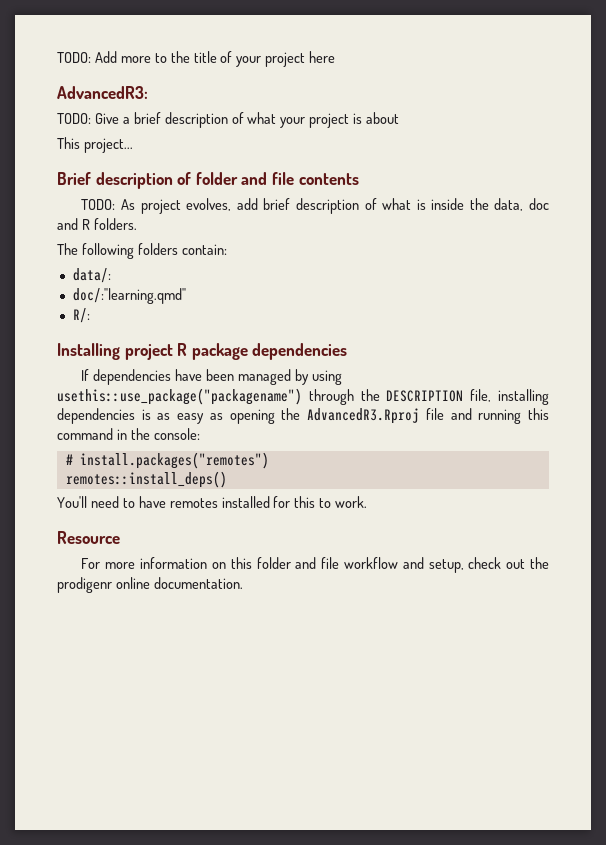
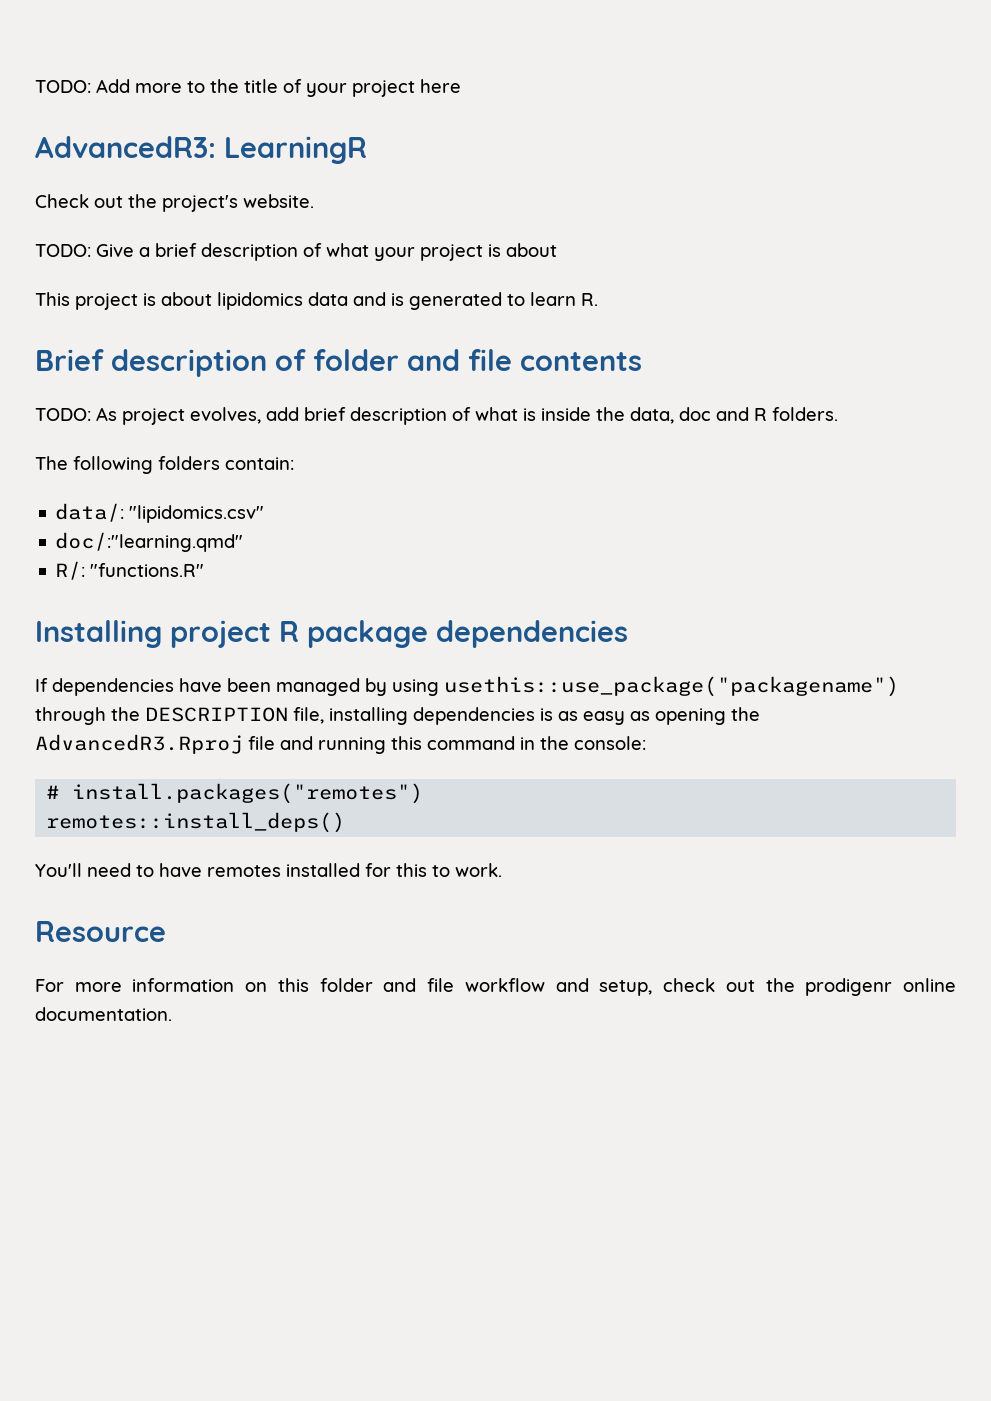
- AdvancedR3:
+ AdvancedR3: LearningR
+ Check out the project's website.
- This project...
+ This project is about lipidomics data and is generated to learn R.
- data/:
+ data/: "lipidomics.csv"
- R/:
+ R/: "functions.R"

